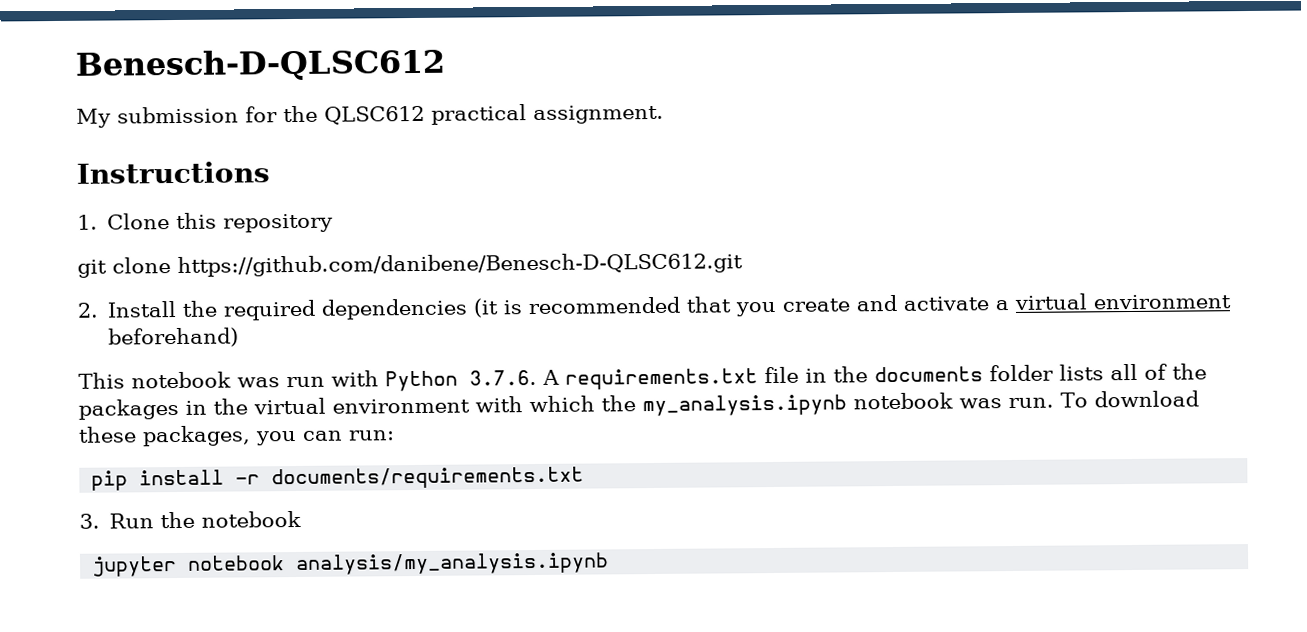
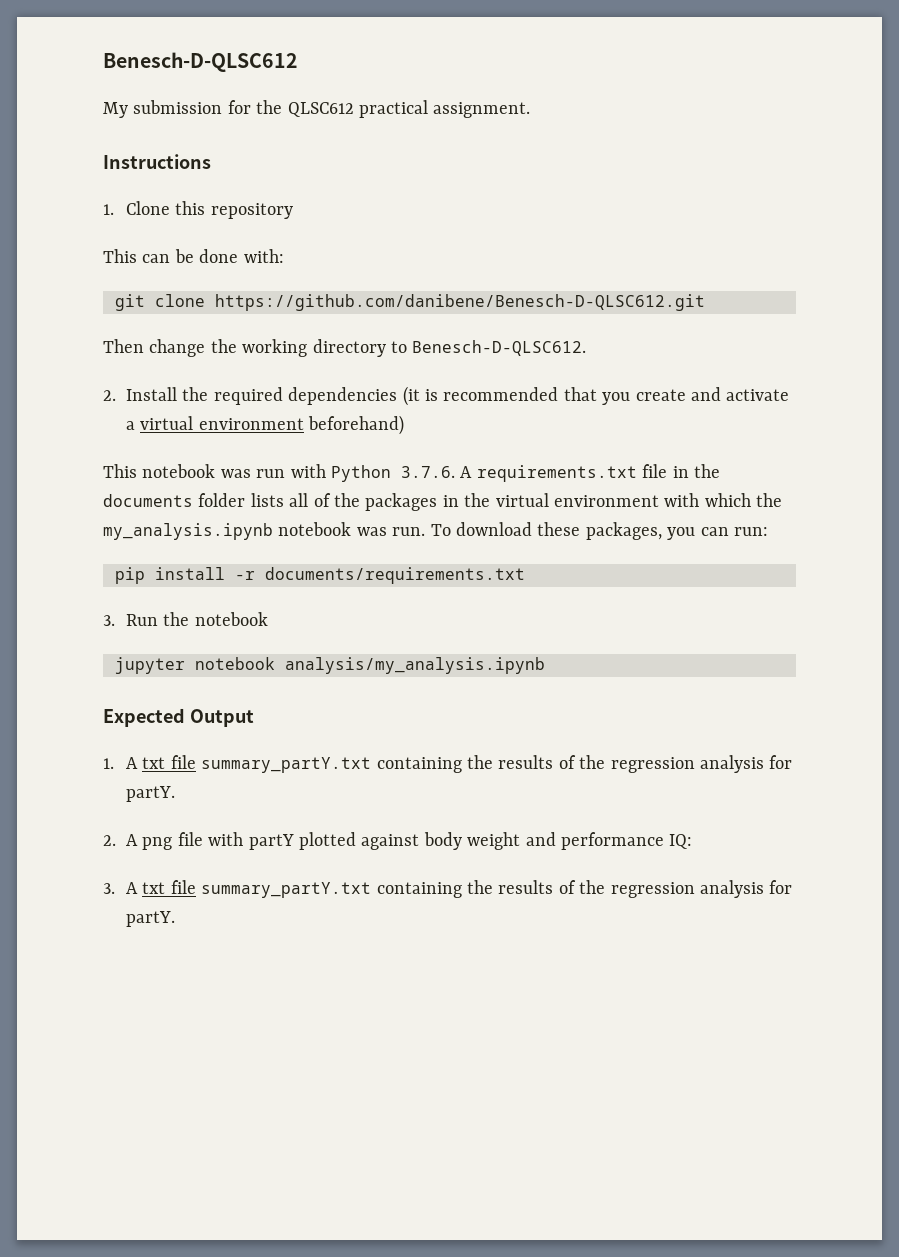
+ This can be done with:
  git clone https://github.com/danibene/Benesch-D-QLSC612.git
+ Then change the working directory to Benesch-D-QLSC612.
+ Expected Output
+ 1. A txt file summary_partY.txt containing the results of the regression analysis for partY.
+ 2. A png file with partY plotted against body weight and performance IQ:
+ 3. A txt file summary_partY.txt containing the results of the regression analysis for partY.

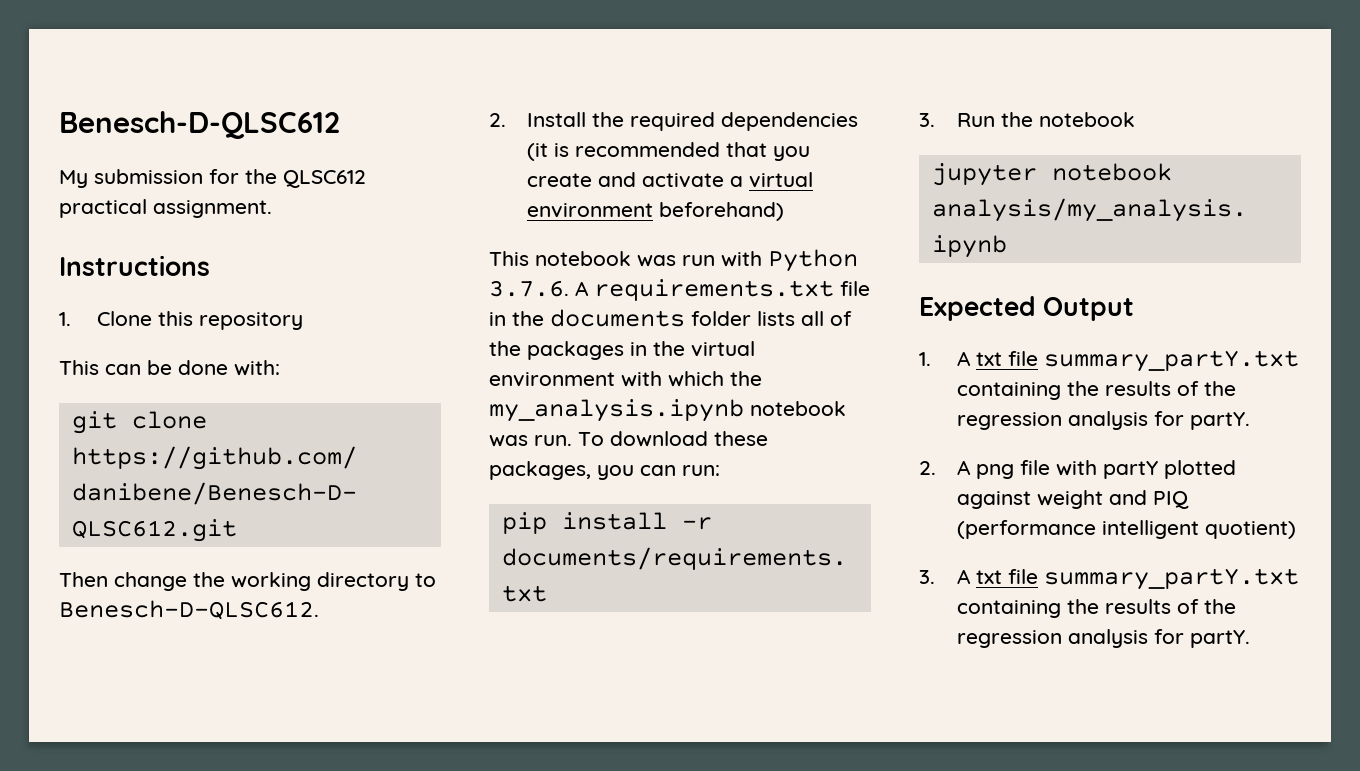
- 2. A png file with partY plotted against body weight and performance IQ:
+ 2. A png file with partY plotted against weight and PIQ (performance intelligent quotient)

